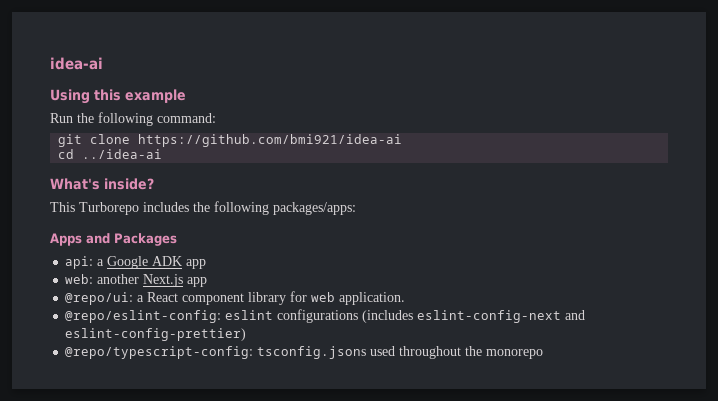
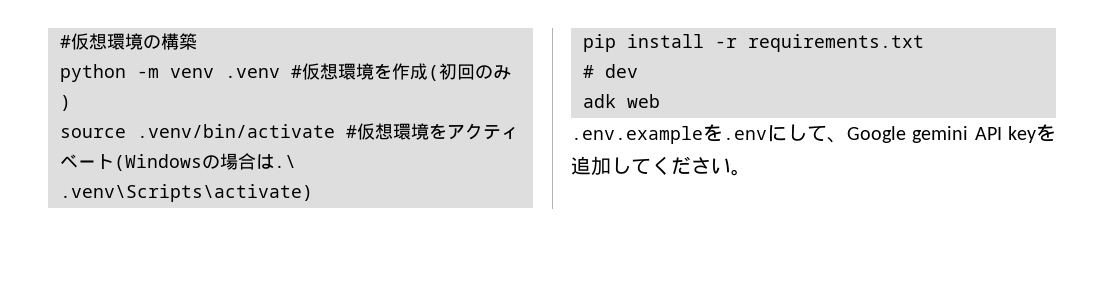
- idea-ai
- Using this example
- Run the following command:
- git clone https://github.com/bmi921/idea-ai
- cd ../idea-ai
- What's inside?
- This Turborepo includes the following packages/apps:
- Apps and Packages
- api: a Google ADK app
- web: another Next.js app
- @repo/ui: a React component library for web application.
- @repo/eslint-config: eslint configurations (includes eslint-config-next and eslint-config-prettier)
- @repo/typescript-config: tsconfig.jsons used throughout the monorepo
+ #仮想環境の構築
+ python -m venv .venv #仮想環境を作成(初回のみ)
+ source .venv/bin/activate #仮想環境をアクティベート(Windowsの場合は.\ .venv\Scripts\activate)
+ pip install -r requirements.txt
+ # dev
+ adk web
+ .env.exampleを.envにして、Google gemini API keyを追加してください。

